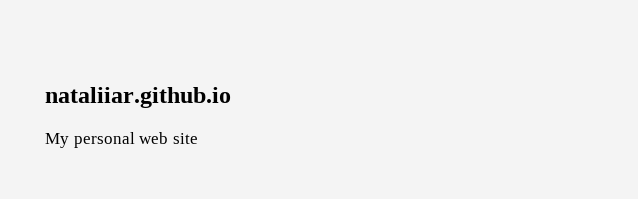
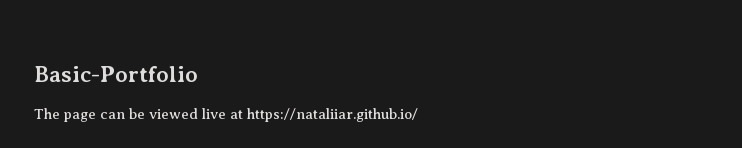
- nataliiar.github.io
- My personal web site
+ Basic-Portfolio
+ The page can be viewed live at https://nataliiar.github.io/

